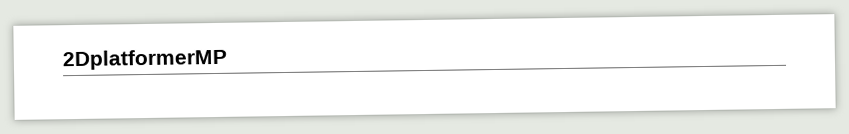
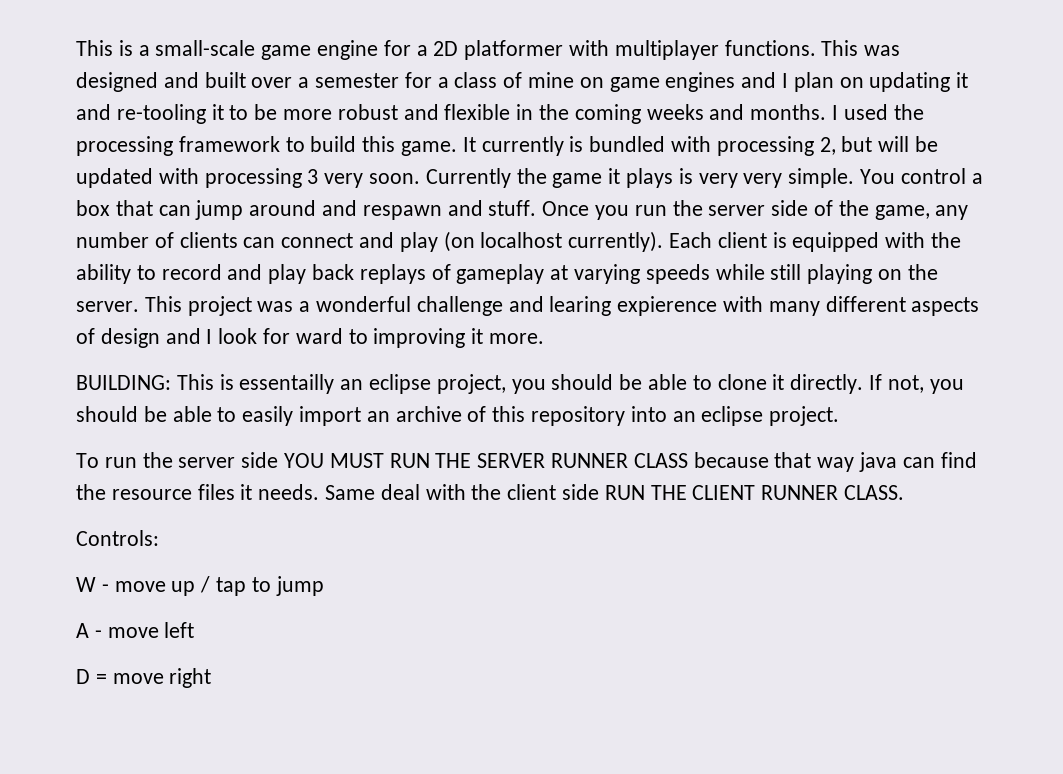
- 2DplatformerMP
+ This is a small-scale game engine for a 2D platformer with multiplayer functions. This was designed and built over a semester for a class of mine on game engines and I plan on updating it and re-tooling it to be more robust and flexible in the coming weeks and months. I used the processing framework to build this game. It currently is bundled with processing 2, but will be updated with processing 3 very soon. Currently the game it plays is very very simple. You control a box that can jump around and respawn and stuff. Once you run the server side of the game, any number of clients can connect and play (on localhost currently). Each client is equipped with the ability to record and play back replays of gameplay at varying speeds while still playing on the server. This project was a wonderful challenge and learing expierence with many different aspects of design and I look for ward to improving it more.
+ BUILDING: This is essentailly an eclipse project, you should be able to clone it directly. If not, you should be able to easily import an archive of this repository into an eclipse project.
+ To run the server side YOU MUST RUN THE SERVER RUNNER CLASS because that way java can find the resource files it needs. Same deal with the client side RUN THE CLIENT RUNNER CLASS.
+ Controls:
+ W - move up / tap to jump
+ A - move left
+ D = move right

